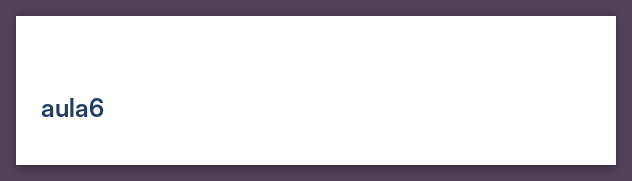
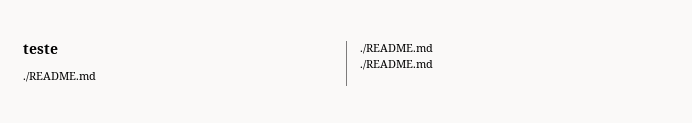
- aula6
+ teste
+ ./README.md
+ ./README.md
+ ./README.md

